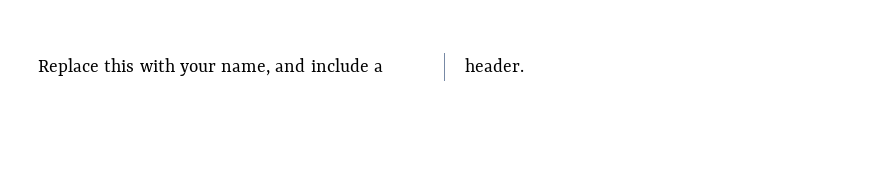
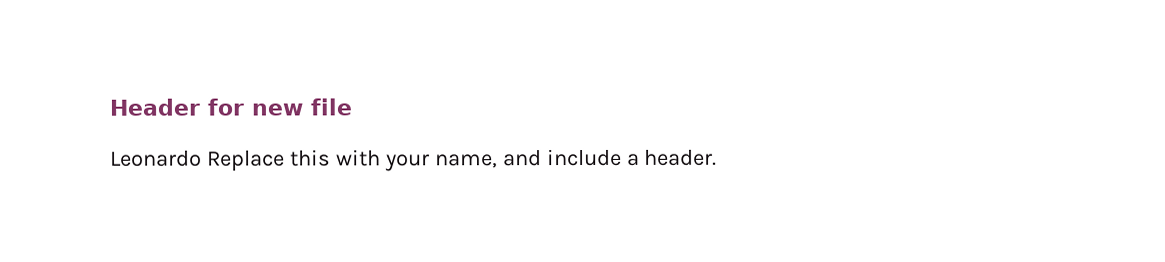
- Replace this with your name, and include a header.
+ Header for new file
+ Leonardo Replace this with your name, and include a header.

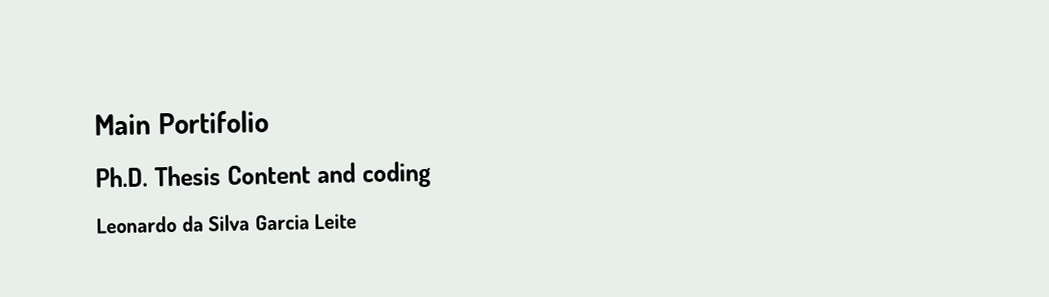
- Header for new file
- Leonardo Replace this with your name, and include a header.
+ Main Portifolio
+ Ph.D. Thesis Content and coding
+ Leonardo da Silva Garcia Leite

